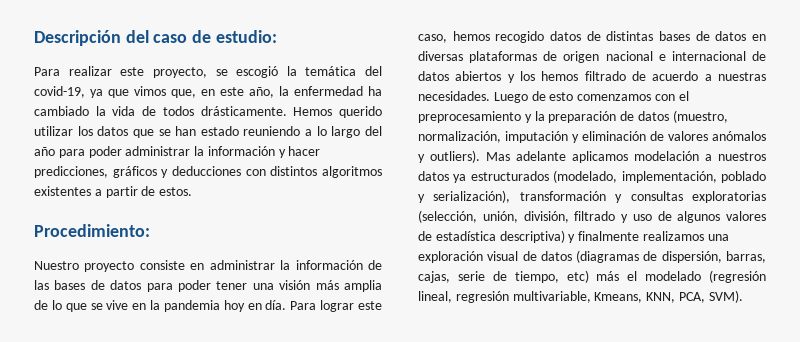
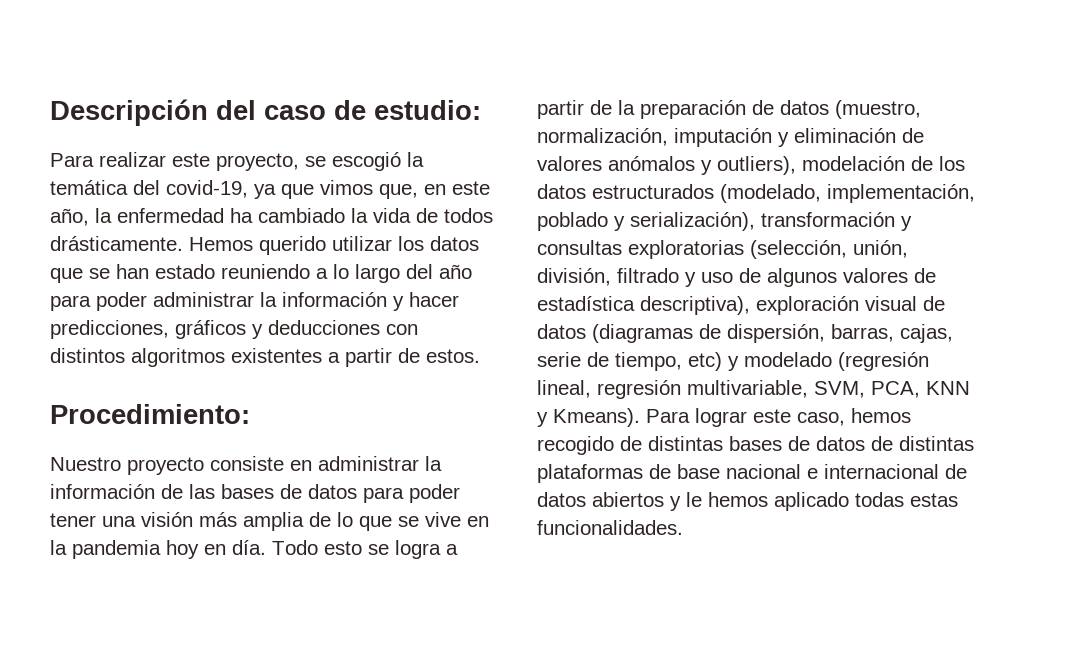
- Para lograr este caso, hemos recogido datos de distintas bases de datos en diversas plataformas de origen nacional e internacional de datos abiertos y los hemos filtrado de acuerdo a nuestras necesidades. Luego de esto comenzamos con el preprocesamiento y la preparación de datos (muestro, normalización, imputación y eliminación de valores anómalos y outliers). Mas adelante aplicamos modelación a nuestros datos ya estructurados (modelado, implementación, poblado y serialización), transformación y consultas exploratorias (selección, unión, división, filtrado y uso de algunos valores de estadística descriptiva) y finalmente realizamos una exploración visual de datos (diagramas de dispersión, barras, cajas, serie de tiempo, etc) más el modelado (regresión lineal, regresión multivariable, Kmeans, KNN, PCA, SVM).
+ Todo esto se logra a partir de la preparación de datos (muestro, normalización, imputación y eliminación de valores anómalos y outliers), modelación de los datos estructurados (modelado, implementación, poblado y serialización), transformación y consultas exploratorias (selección, unión, división, filtrado y uso de algunos valores de estadística descriptiva), exploración visual de datos (diagramas de dispersión, barras, cajas, serie de tiempo, etc) y modelado (regresión lineal, regresión multivariable, SVM, PCA, KNN y Kmeans). Para lograr este caso, hemos recogido de distintas bases de datos de distintas plataformas de base nacional e internacional de datos abiertos y le hemos aplicado todas estas funcionalidades.

